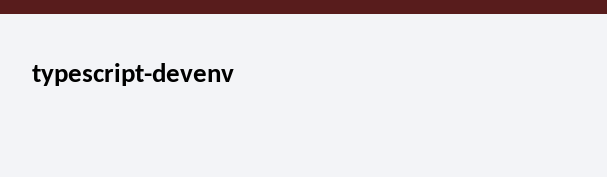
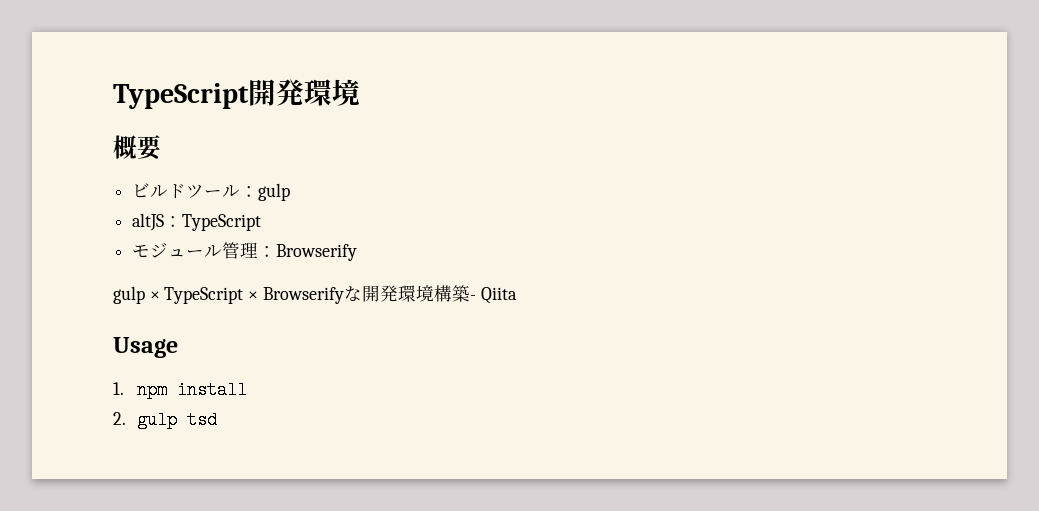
- typescript-devenv
+ TypeScript開発環境
+ 概要
+ ビルドツール：gulp
+ altJS：TypeScript
+ モジュール管理：Browserify
+ gulp × TypeScript × Browserifyな開発環境構築- Qiita
+ Usage
+ 1. npm install
+ 2. gulp tsd

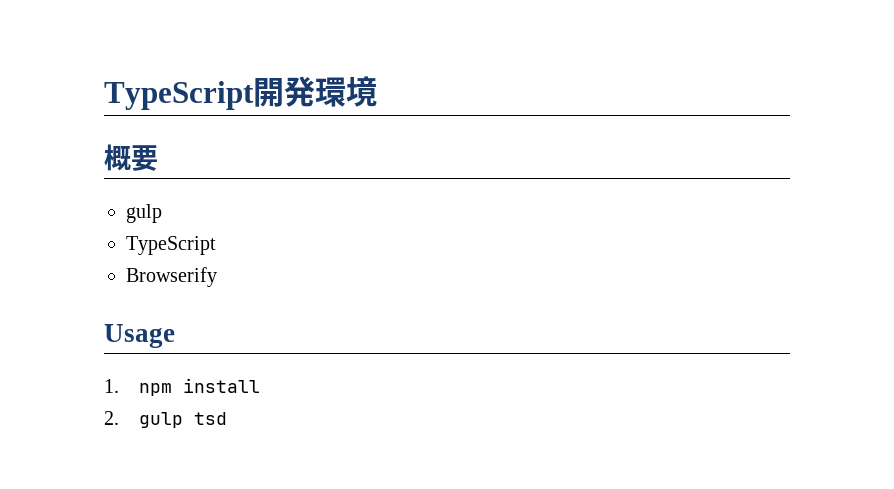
  概要
- ビルドツール：gulp
- altJS：TypeScript
+ gulp
+ TypeScript
- モジュール管理：Browserify
- gulp × TypeScript × Browserifyな開発環境構築- Qiita
+ Browserify

